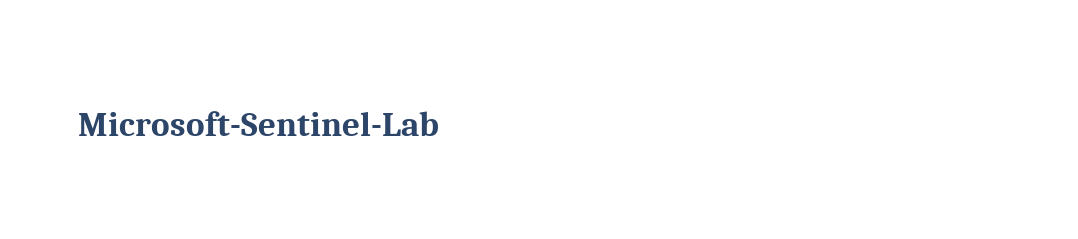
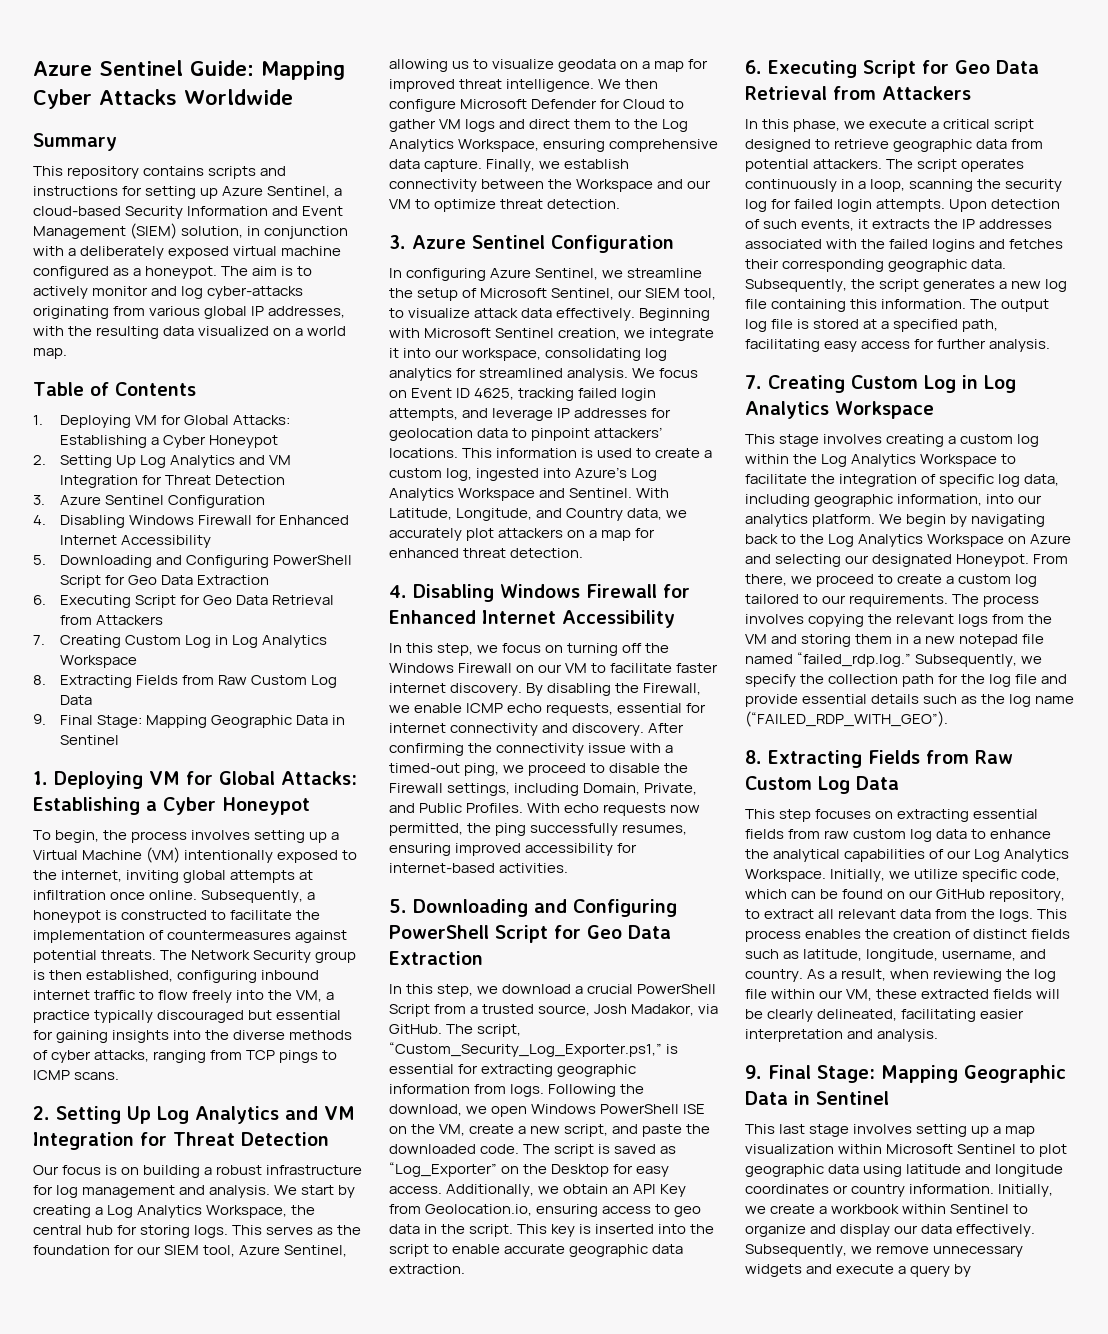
- Microsoft-Sentinel-Lab
+ Azure Sentinel Guide: Mapping Cyber Attacks Worldwide
+ Summary
+ This repository contains scripts and instructions for setting up Azure Sentinel, a cloud-based Security Information and Event Management (SIEM) solution, in conjunction with a deliberately exposed virtual machine configured as a honeypot. The aim is to actively monitor and log cyber-attacks originating from various global IP addresses, with the resulting data visualized on a world map.
+ Table of Contents
+ 1. Deploying VM for Global Attacks: Establishing a Cyber Honeypot
+ 2. Setting Up Log Analytics and VM Integration for Threat Detection
+ 3. Azure Sentinel Configuration
+ 4. Disabling Windows Firewall for Enhanced Internet Accessibility
+ 5. Downloading and Configuring PowerShell Script for Geo Data Extraction
+ 6. Executing Script for Geo Data Retrieval from Attackers
+ 7. Creating Custom Log in Log Analytics Workspace
+ 8. Extracting Fields from Raw Custom Log Data
+ 9. Final Stage: Mapping Geographic Data in Sentinel
+ 1. Deploying VM for Global Attacks: Establishing a Cyber Honeypot
+ To begin, the process involves setting up a Virtual Machine (VM) intentionally exposed to the internet, inviting global attempts at infiltration once online. Subsequently, a honeypot is constructed to facilitate the implementation of countermeasures against potential threats. The Network Security group is then established, configuring inbound internet traffic to flow freely into the VM, a practice typically discouraged but essential for gaining insights into the diverse methods of cyber attacks, ranging from TCP pings to ICMP scans.
+ 2. Setting Up Log Analytics and VM Integration for Threat Detection
+ Our focus is on building a robust infrastructure for log management and analysis. We start by creating a Log Analytics Workspace, the central hub for storing logs. This serves as the foundation for our SIEM tool, Azure Sentinel, allowing us to visualize geodata on a map for improved threat intelligence. We then configure Microsoft Defender for Cloud to gather VM logs and direct them to the Log Analytics Workspace, ensuring comprehensive data capture. Finally, we establish connectivity between the Workspace and our VM to optimize threat detection.
+ 3. Azure Sentinel Configuration
+ In configuring Azure Sentinel, we streamline the setup of Microsoft Sentinel, our SIEM tool, to visualize attack data effectively. Beginning with Microsoft Sentinel creation, we integrate it into our workspace, consolidating log analytics for streamlined analysis. We focus on Event ID 4625, tracking failed login attempts, and leverage IP addresses for geolocation data to pinpoint attackers’ locations. This information is used to create a custom log, ingested into Azure’s Log Analytics Workspace and Sentinel. With Latitude, Longitude, and Country data, we accurately plot attackers on a map for enhanced threat detection.
+ 4. Disabling Windows Firewall for Enhanced Internet Accessibility
+ In this step, we focus on turning off the Windows Firewall on our VM to facilitate faster internet discovery. By disabling the Firewall, we enable ICMP echo requests, essential for internet connectivity and discovery. After confirming the connectivity issue with a timed-out ping, we proceed to disable the Firewall settings, including Domain, Private, and Public Profiles. With echo requests now permitted, the ping successfully resumes, ensuring improved accessibility for internet-based activities.
+ 5. Downloading and Configuring PowerShell Script for Geo Data Extraction
+ In this step, we download a crucial PowerShell Script from a trusted source, Josh Madakor, via GitHub. The script, “Custom_Security_Log_Exporter.ps1,” is essential for extracting geographic information from logs. Following the download, we open Windows PowerShell ISE on the VM, create a new script, and paste the downloaded code. The script is saved as “Log_Exporter” on the Desktop for easy access. Additionally, we obtain an API Key from Geolocation.io, ensuring access to geo data in the script. This key is inserted into the script to enable accurate geographic data extraction.
+ 6. Executing Script for Geo Data Retrieval from Attackers
+ In this phase, we execute a critical script designed to retrieve geographic data from potential attackers. The script operates continuously in a loop, scanning the security log for failed login attempts. Upon detection of such events, it extracts the IP addresses associated with the failed logins and fetches their corresponding geographic data. Subsequently, the script generates a new log file containing this information. The output log file is stored at a specified path, facilitating easy access for further analysis.
+ 7. Creating Custom Log in Log Analytics Workspace
+ This stage involves creating a custom log within the Log Analytics Workspace to facilitate the integration of specific log data, including geographic information, into our analytics platform. We begin by navigating back to the Log Analytics Workspace on Azure and selecting our designated Honeypot. From there, we proceed to create a custom log tailored to our requirements. The process involves copying the relevant logs from the VM and storing them in a new notepad file named “failed_rdp.log.” Subsequently, we specify the collection path for the log file and provide essential details such as the log name (“FAILED_RDP_WITH_GEO”).
+ 8. Extracting Fields from Raw Custom Log Data
+ This step focuses on extracting essential fields from raw custom log data to enhance the analytical capabilities of our Log Analytics Workspace. Initially, we utilize specific code, which can be found on our GitHub repository, to extract all relevant data from the logs. This process enables the creation of distinct fields such as latitude, longitude, username, and country. As a result, when reviewing the log file within our VM, these extracted fields will be clearly delineated, facilitating easier interpretation and analysis.
+ 9. Final Stage: Mapping Geographic Data in Sentinel
+ This last stage involves setting up a map visualization within Microsoft Sentinel to plot geographic data using latitude and longitude coordinates or country information. Initially, we create a workbook within Sentinel to organize and display our data effectively. Subsequently, we remove unnecessary widgets and execute a query by

